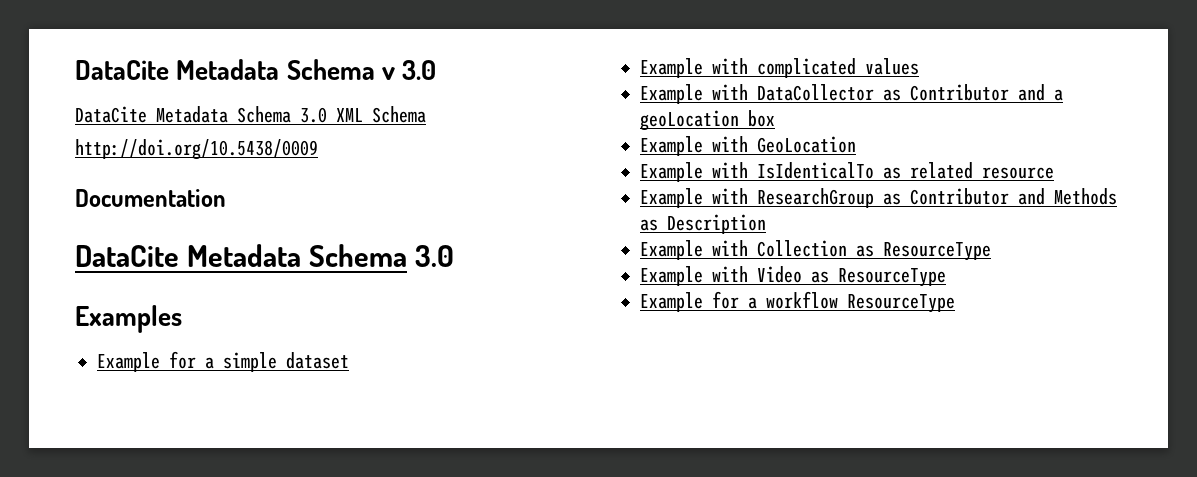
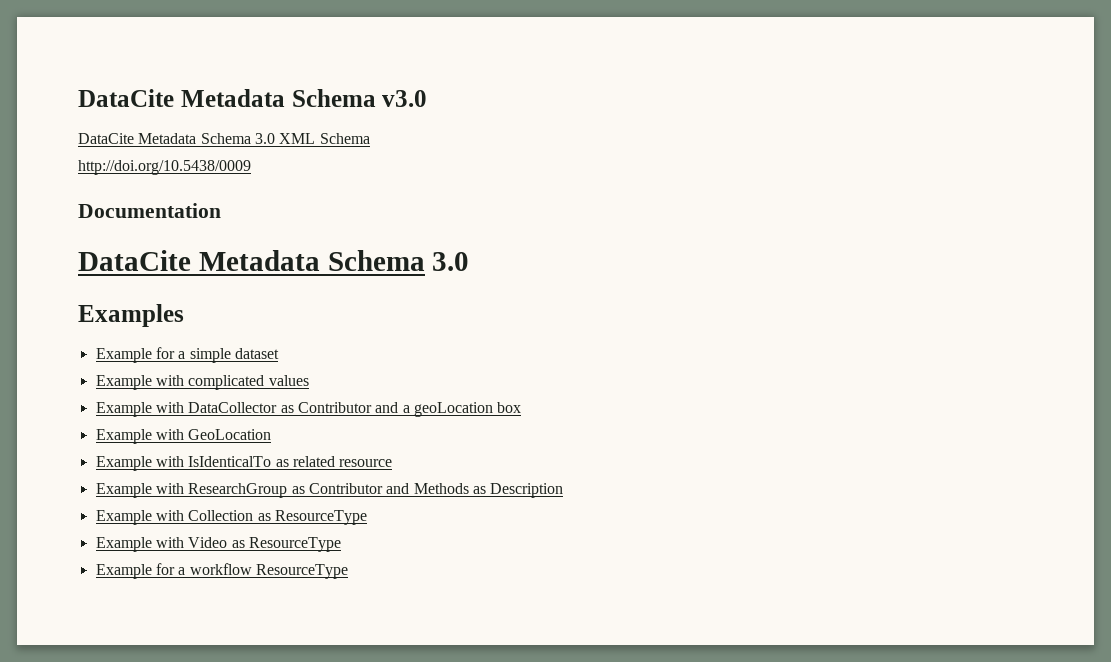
- DataCite Metadata Schema v 3.0
+ DataCite Metadata Schema v3.0

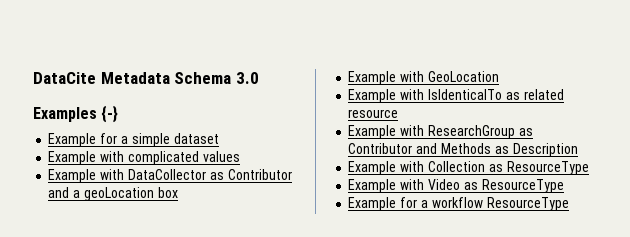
- DataCite Metadata Schema v3.0
- DataCite Metadata Schema 3.0 XML Schema
- http://doi.org/10.5438/0009
- Documentation
- Examples
+ Examples {-}

